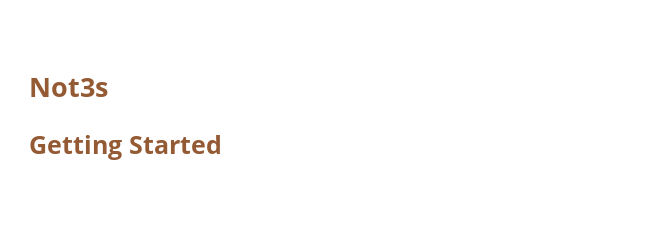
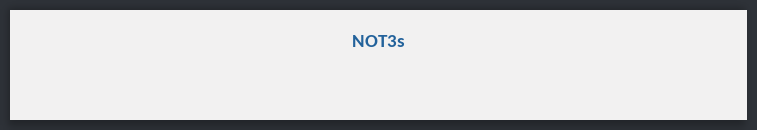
- Not3s
- Getting Started
+ NOT3s

